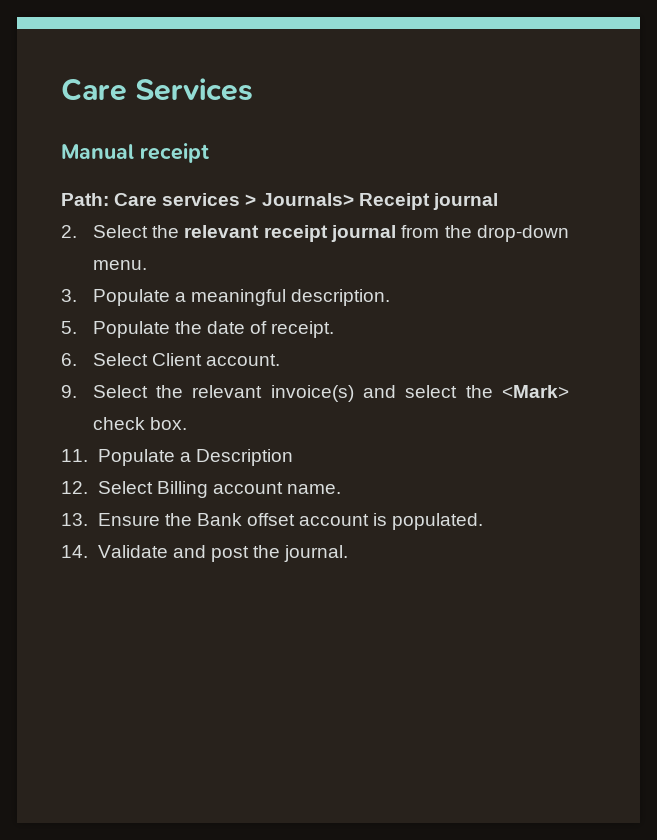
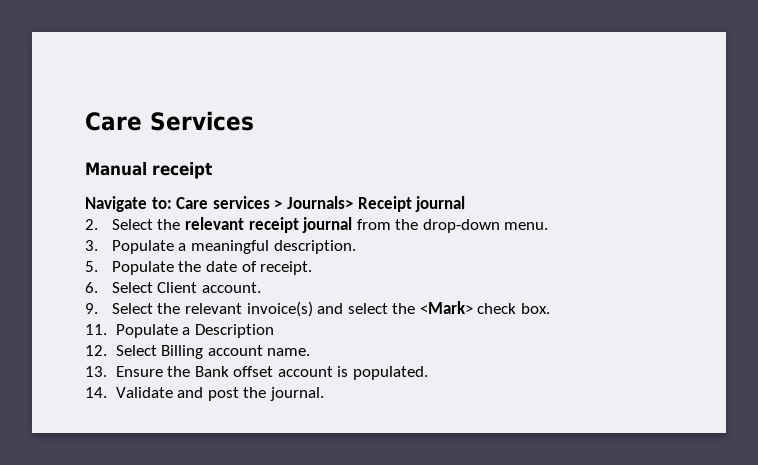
- Path: Care services > Journals> Receipt journal
+ Navigate to: Care services > Journals> Receipt journal

